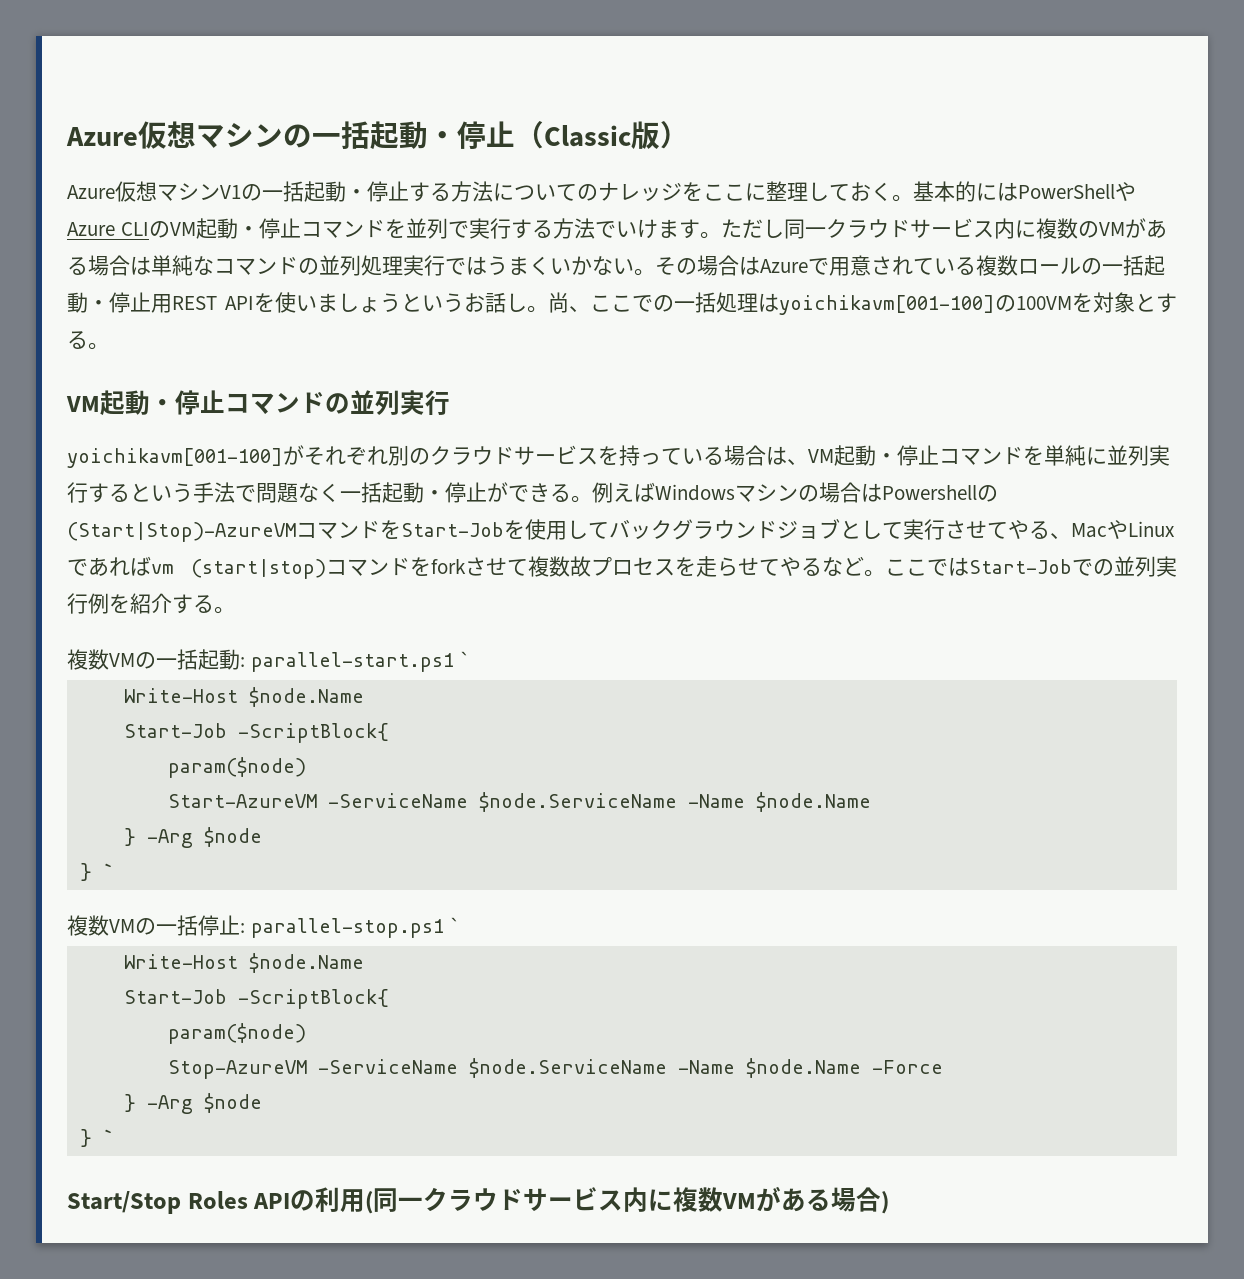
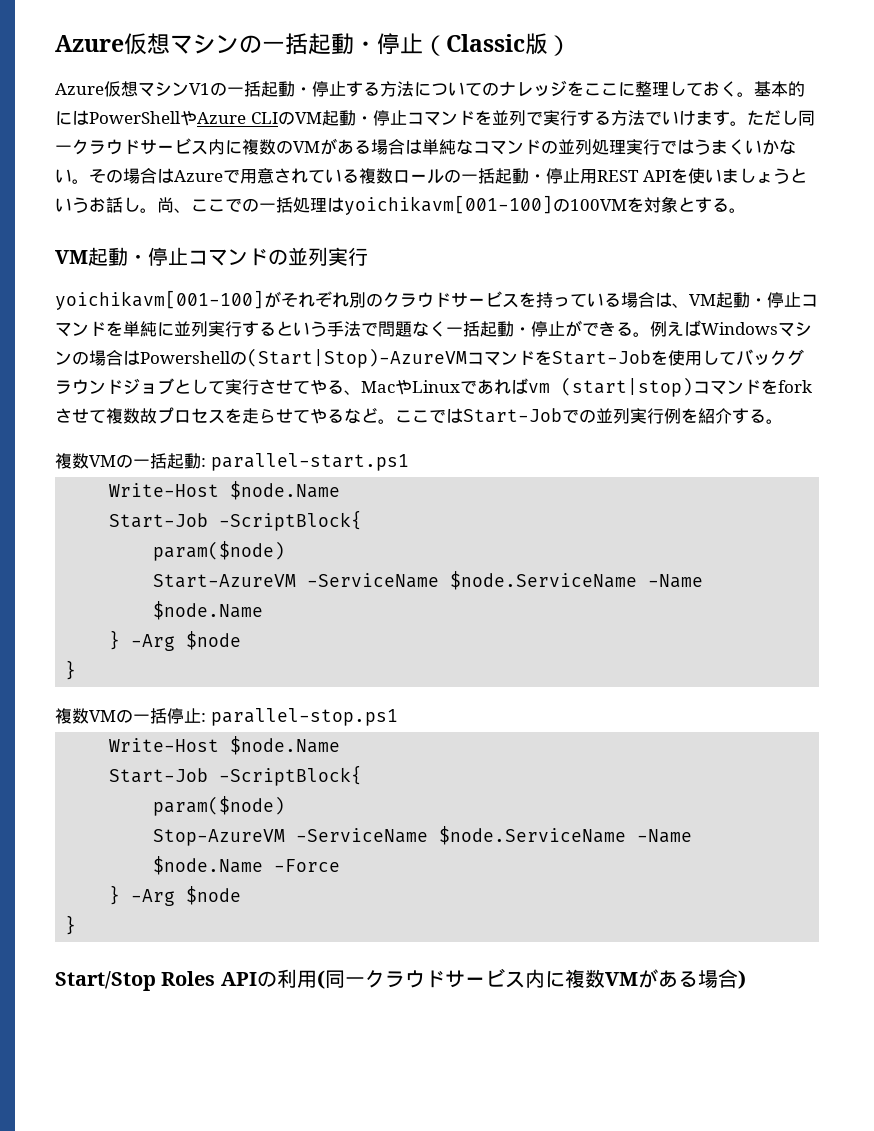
- 複数VMの一括起動: parallel-start.ps1 `
+ 複数VMの一括起動: parallel-start.ps1
  Start-AzureVM -ServiceName $node.ServiceName -Name $node.Name
  } -Arg $node
- } `
+ }
- 複数VMの一括停止: parallel-stop.ps1 `
+ 複数VMの一括停止: parallel-stop.ps1
  Stop-AzureVM -ServiceName $node.ServiceName -Name $node.Name -Force
  } -Arg $node
- } `
+ }

